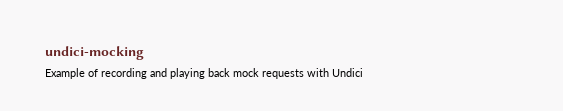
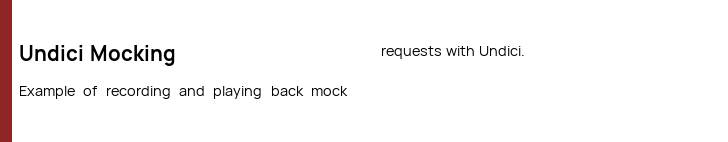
- undici-mocking
+ Undici Mocking
- Example of recording and playing back mock requests with Undici
+ Example of recording and playing back mock requests with Undici.

